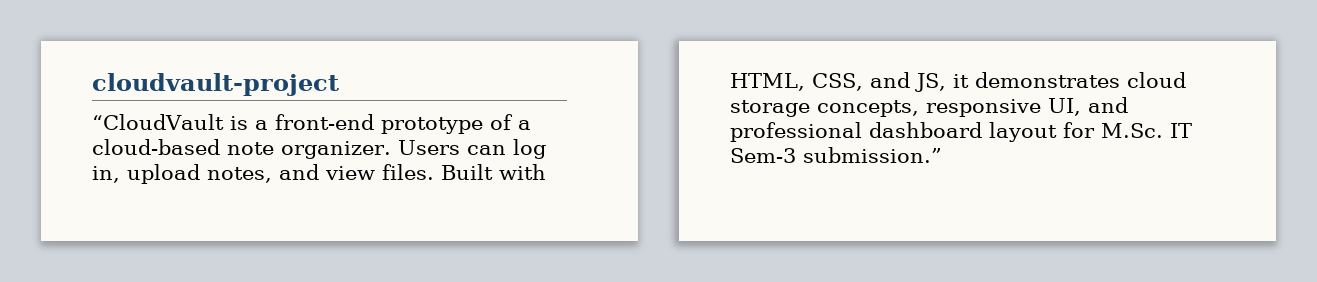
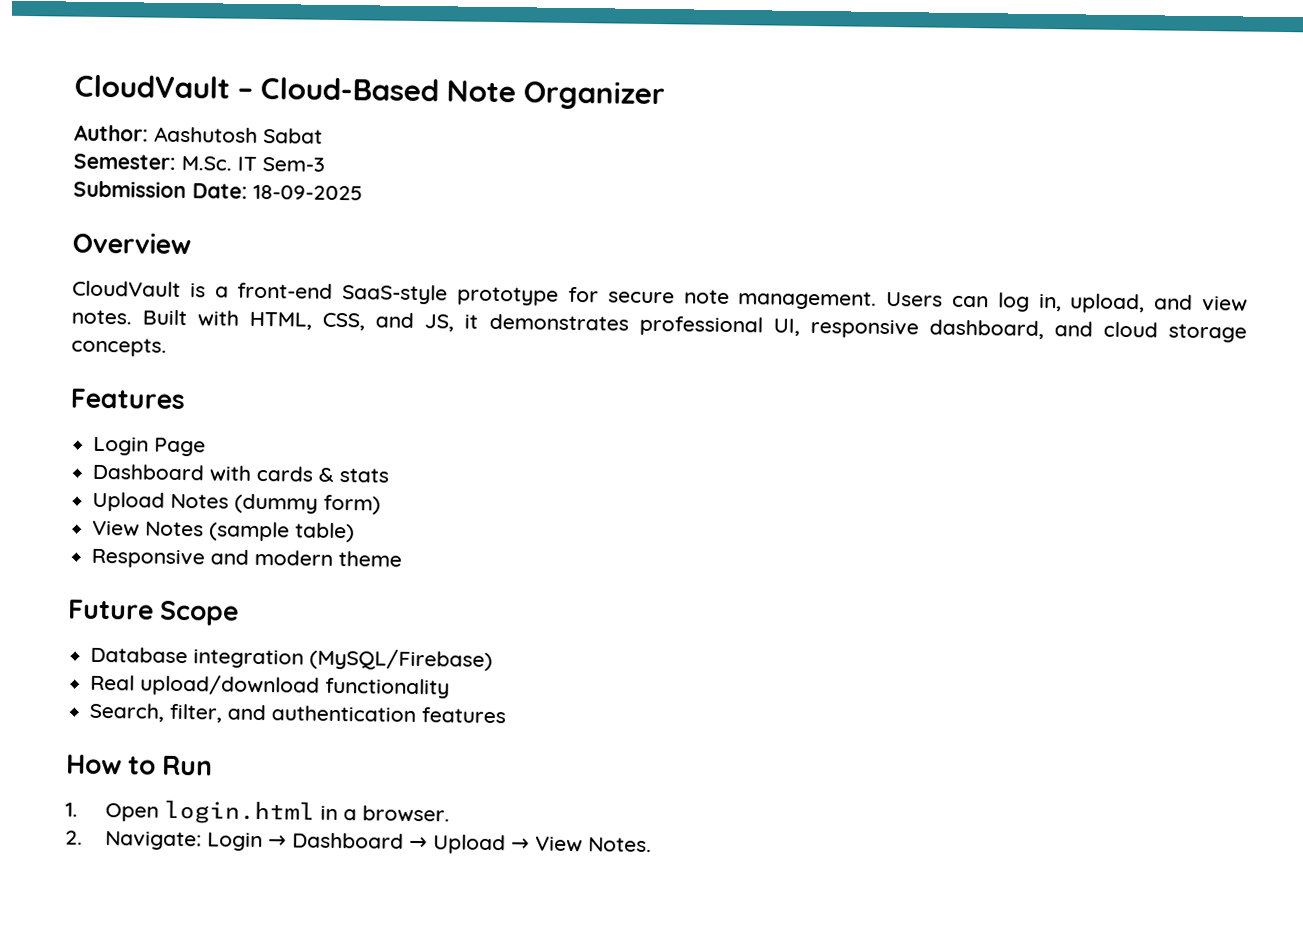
- cloudvault-project
- “CloudVault is a front-end prototype of a cloud-based note organizer.
+ CloudVault – Cloud-Based Note Organizer
+ Author: Aashutosh Sabat
+ Semester: M.Sc. IT Sem-3
+ Submission Date: 18-09-2025
+ Overview
+ CloudVault is a front-end SaaS-style prototype for secure note management.
- Users can log in, upload notes, and view files.
+ Users can log in, upload, and view notes.
- Built with HTML, CSS, and JS, it demonstrates cloud storage concepts, responsive UI, and professional dashboard layout for M.Sc. IT Sem-3 submission.”
+ Built with HTML, CSS, and JS, it demonstrates professional UI, responsive dashboard, and cloud storage concepts.
+ Features
+ Login Page
+ Dashboard with cards & stats
+ Upload Notes (dummy form)
+ View Notes (sample table)
+ Responsive and modern theme
+ Future Scope
+ Database integration (MySQL/Firebase)
+ Real upload/download functionality
+ Search, filter, and authentication features
+ How to Run
+ 1. Open login.html in a browser.
+ 2. Navigate: Login → Dashboard → Upload → View Notes.

